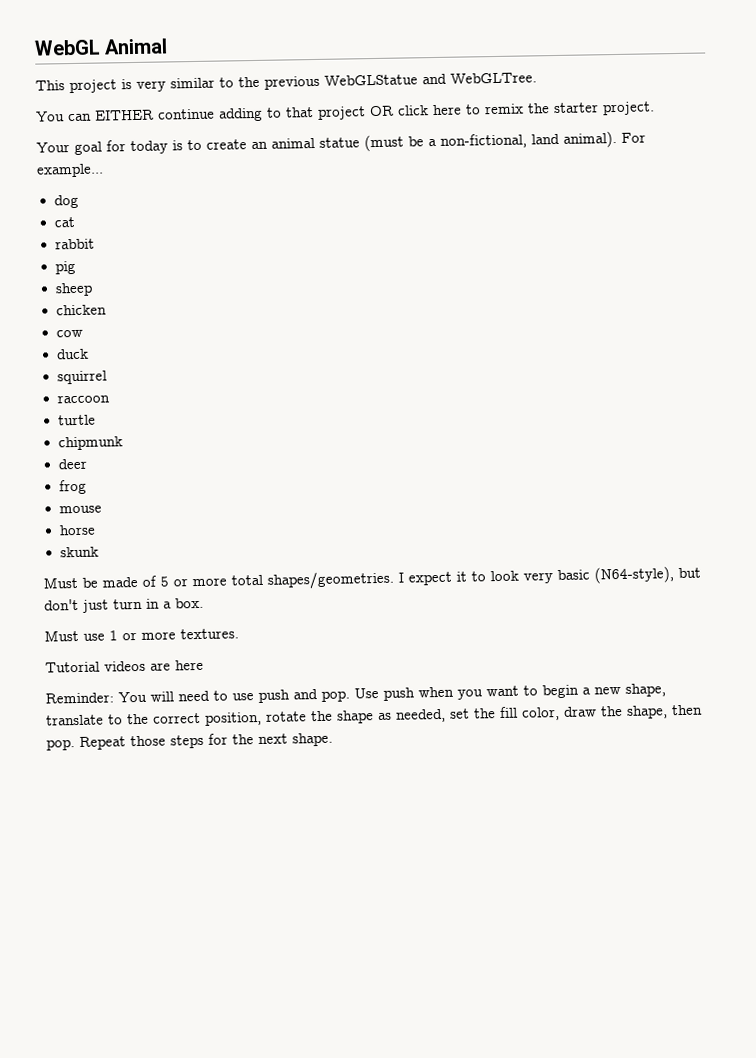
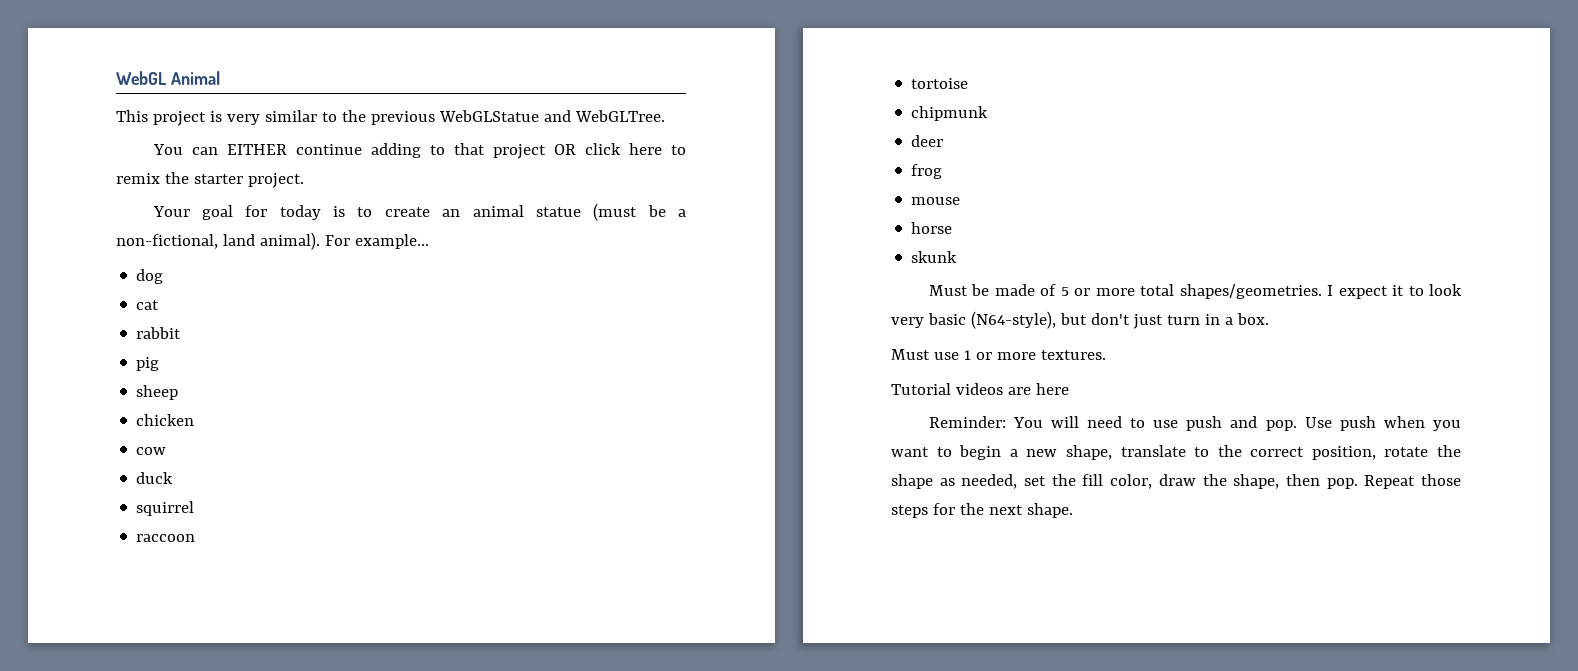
- turtle
+ tortoise

